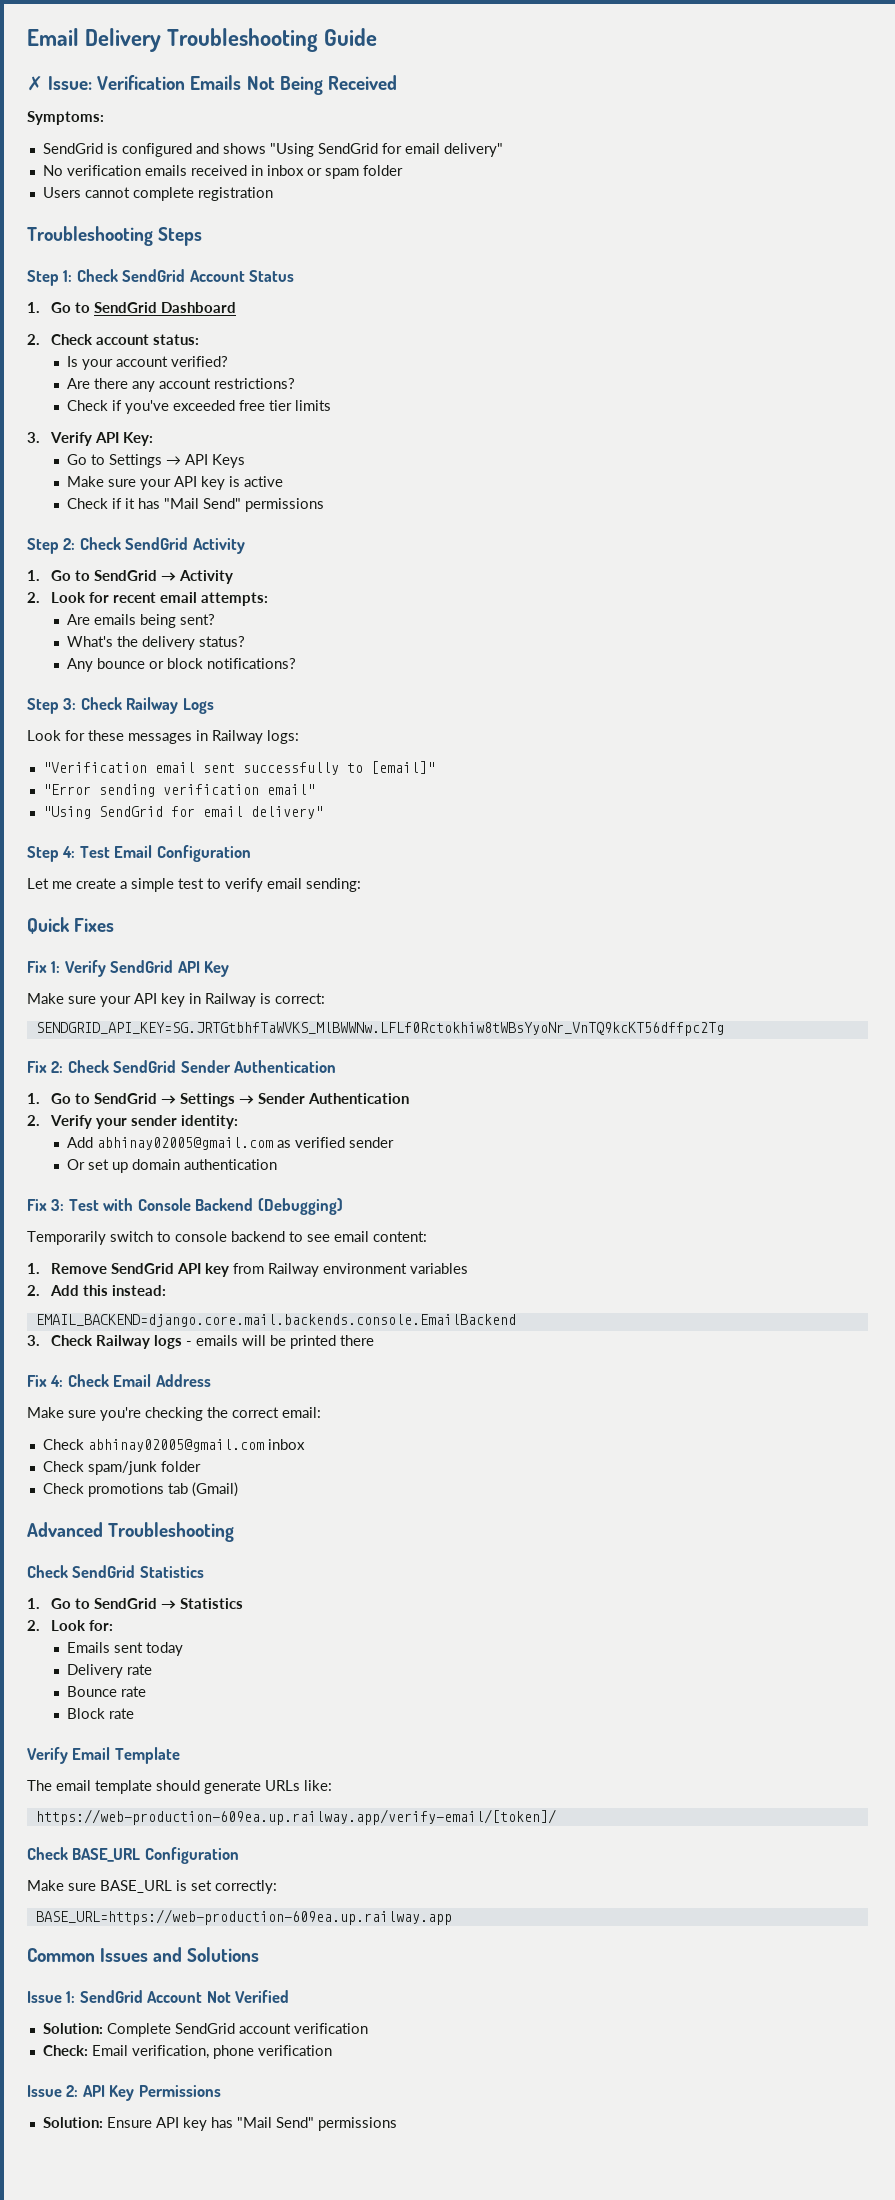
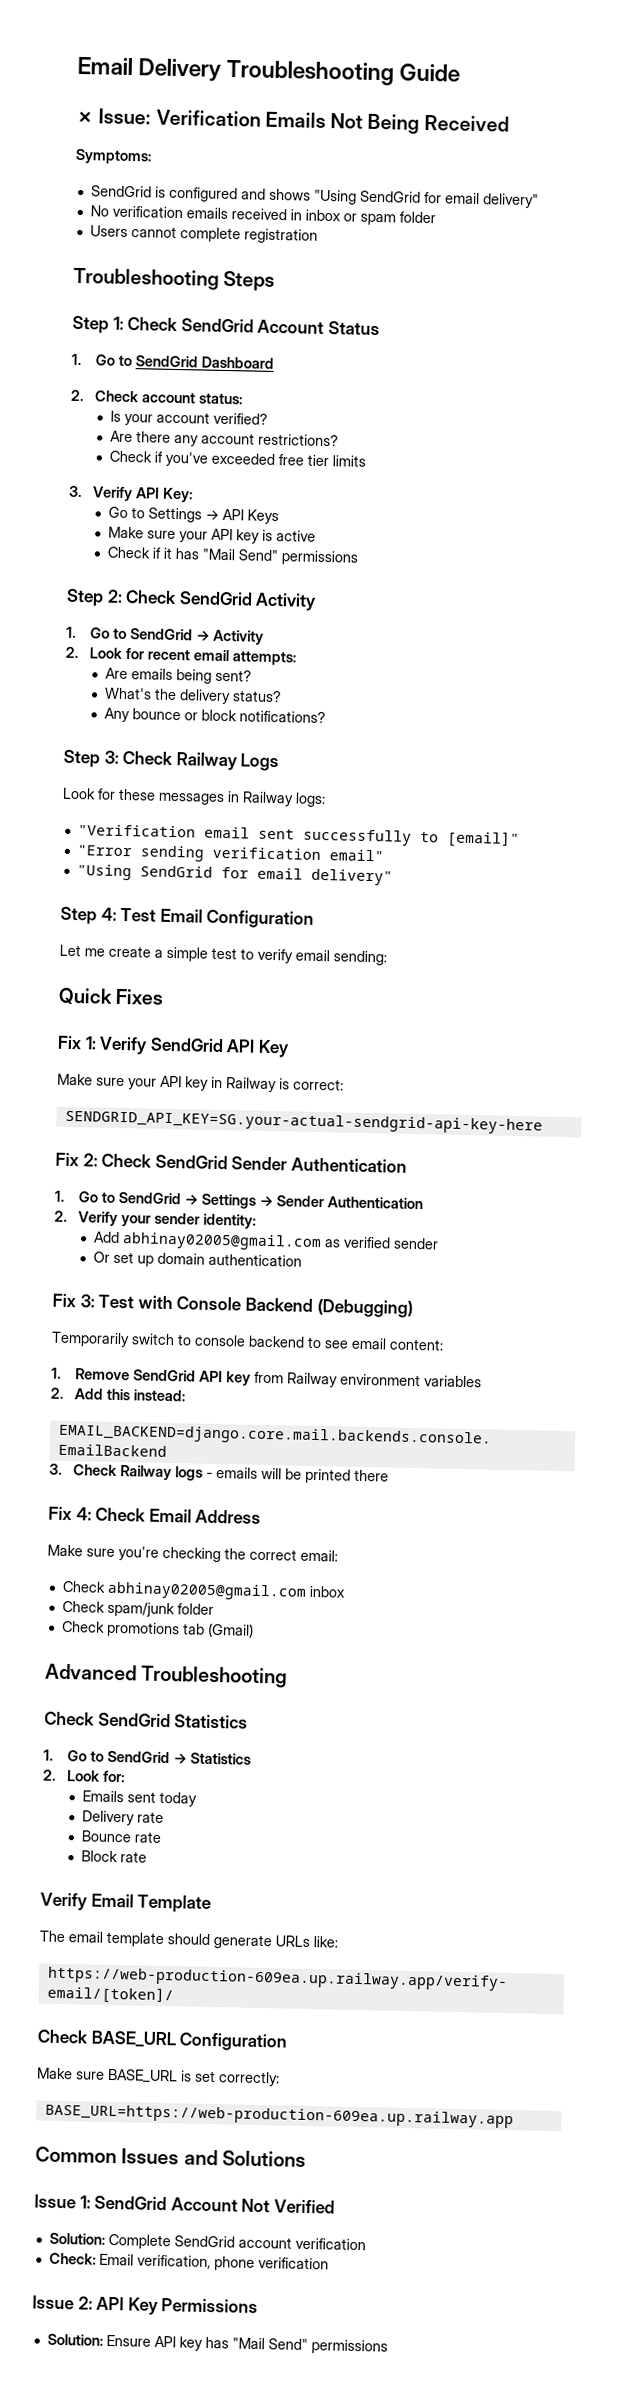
- SENDGRID_API_KEY=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
+ SENDGRID_API_KEY=SG.your-actual-sendgrid-api-key-here

